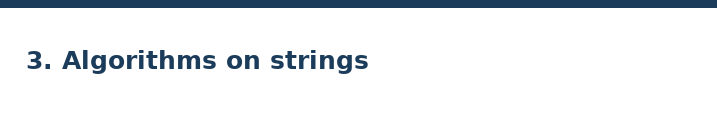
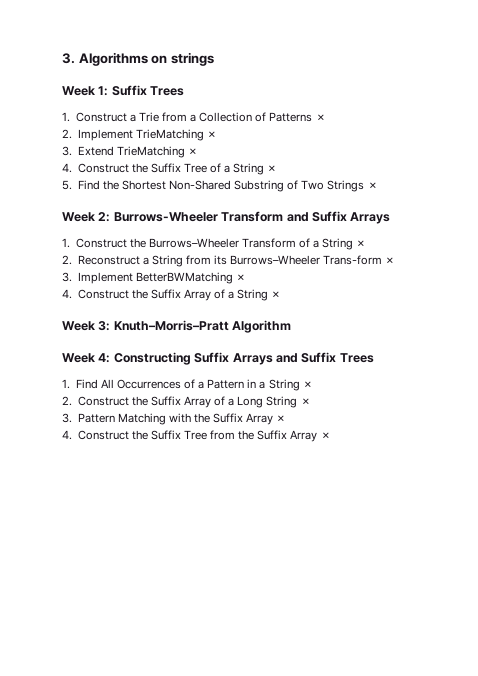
+ Week 1: Suffix Trees
+ 1. Construct a Trie from a Collection of Patterns ✗
+ 2. Implement TrieMatching ✗
+ 3. Extend TrieMatching ✗
+ 4. Construct the Suffix Tree of a String ✗
+ 5. Find the Shortest Non-Shared Substring of Two Strings ✗
+ Week 2: Burrows-Wheeler Transform and Suffix Arrays
+ 1. Construct the Burrows–Wheeler Transform of a String ✗
+ 2. Reconstruct a String from its Burrows–Wheeler Trans-form ✗
+ 3. Implement BetterBWMatching ✗
+ 4. Construct the Suffix Array of a String ✗
+ Week 3: Knuth–Morris–Pratt Algorithm
+ Week 4: Constructing Suffix Arrays and Suffix Trees
+ 1. Find All Occurrences of a Pattern in a String ✗
+ 2. Construct the Suffix Array of a Long String ✗
+ 3. Pattern Matching with the Suffix Array ✗
+ 4. Construct the Suffix Tree from the Suffix Array ✗

